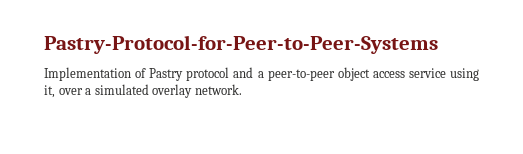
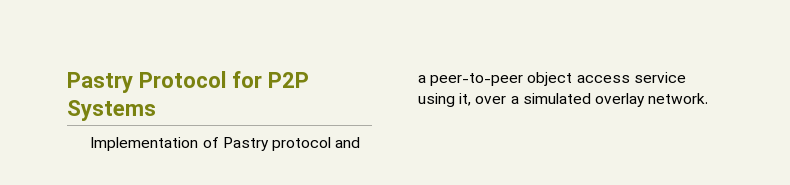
- Pastry-Protocol-for-Peer-to-Peer-Systems
+ Pastry Protocol for P2P Systems

